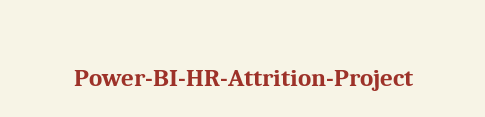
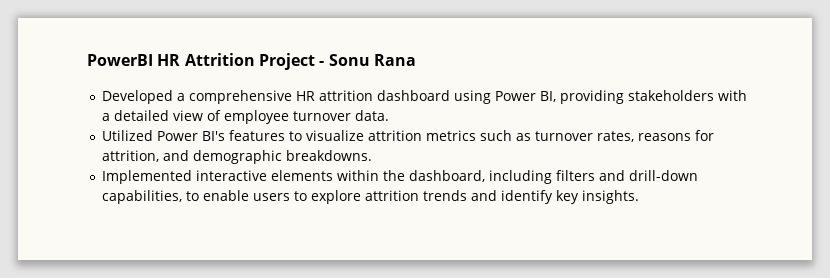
- Power-BI-HR-Attrition-Project
+ PowerBI HR Attrition Project - Sonu Rana
+ Developed a comprehensive HR attrition dashboard using Power BI, providing stakeholders with a detailed view of employee turnover data.
+ Utilized Power BI's features to visualize attrition metrics such as turnover rates, reasons for attrition, and demographic breakdowns.
+ Implemented interactive elements within the dashboard, including filters and drill-down capabilities, to enable users to explore attrition trends and identify key insights.

